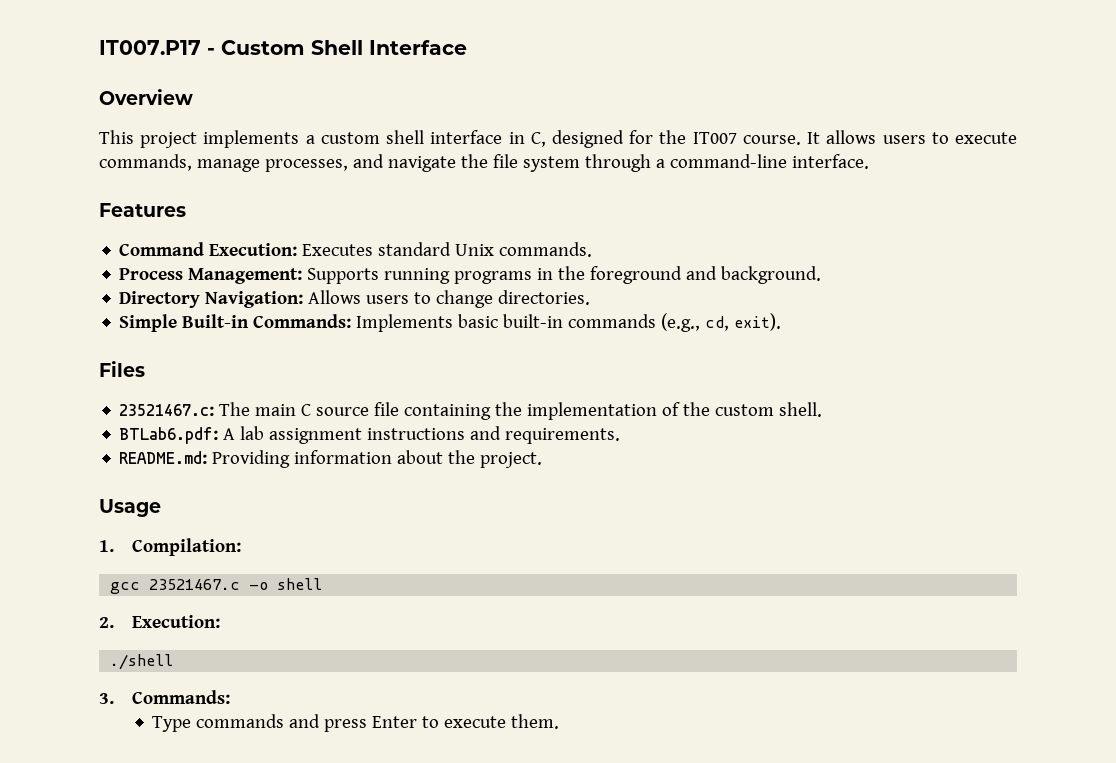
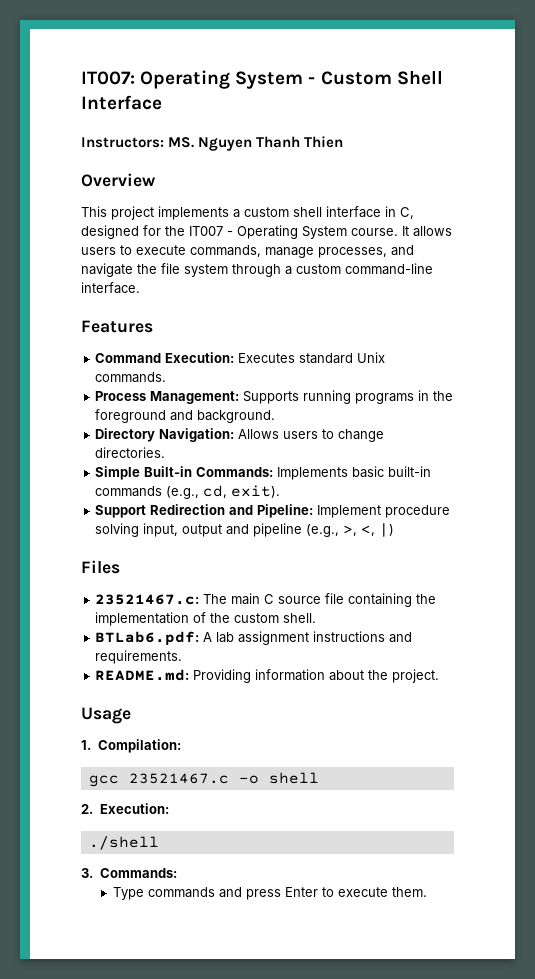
- IT007.P17 - Custom Shell Interface
+ IT007: Operating System - Custom Shell Interface
+ Instructors: MS. Nguyen Thanh Thien
- This project implements a custom shell interface in C, designed for the IT007 course.
+ This project implements a custom shell interface in C, designed for the IT007 - Operating System course.
- It allows users to execute commands, manage processes, and navigate the file system through a command-line interface.
+ It allows users to execute commands, manage processes, and navigate the file system through a custom command-line interface.
+ Support Redirection and Pipeline: Implement procedure solving input, output and pipeline (e.g., >, <, |)

